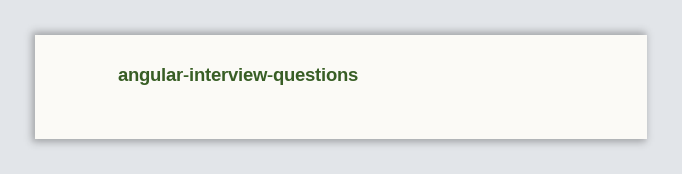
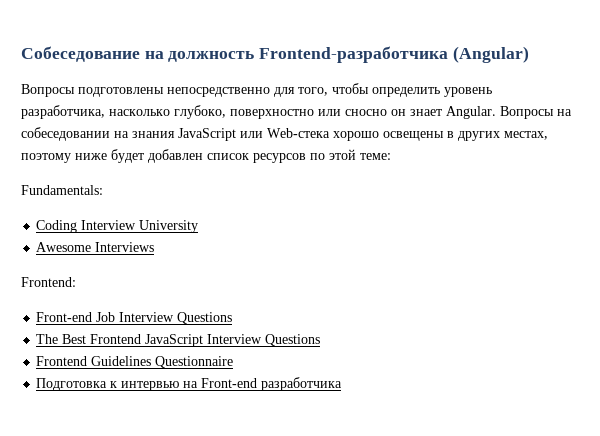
- angular-interview-questions
+ Собеседование на должность Frontend-разработчика (Angular)
+ Вопросы подготовлены непосредственно для того, чтобы определить уровень разработчика, насколько глубоко, поверхностно или сносно он знает Angular. Вопросы на собеседовании на знания JavaScript или Web-стека хорошо освещены в других местах, поэтому ниже будет добавлен список ресурсов по этой теме:
+ Fundamentals:
+ Coding Interview University
+ Awesome Interviews
+ Frontend:
+ Front-end Job Interview Questions
+ The Best Frontend JavaScript Interview Questions
+ Frontend Guidelines Questionnaire
+ Подготовка к интервью на Front-end разработчика

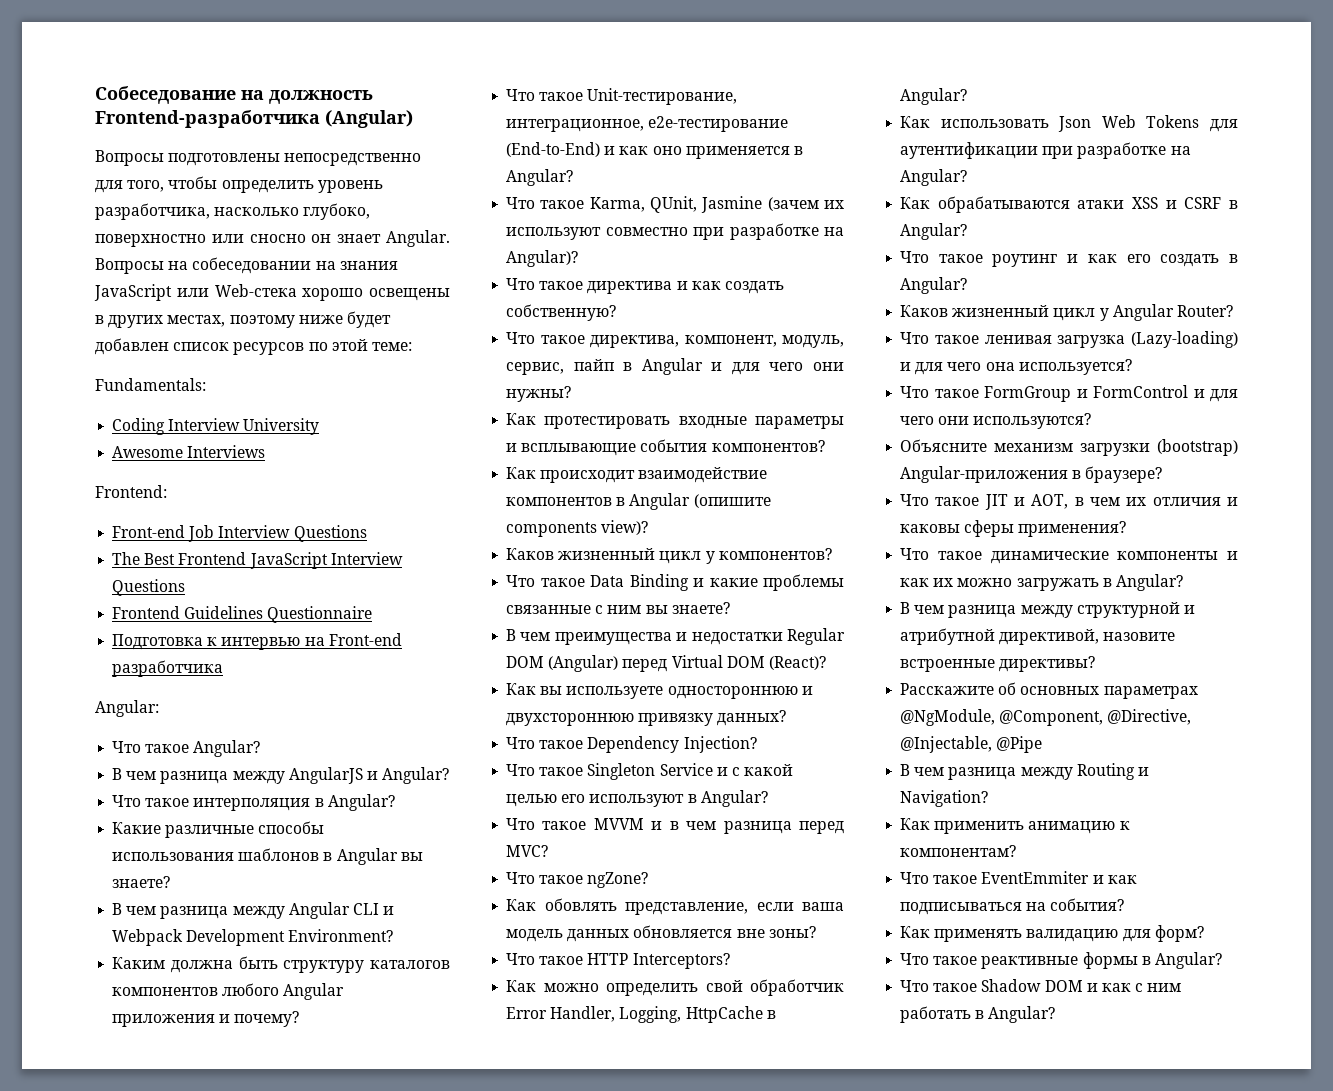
+ Angular:
+ Что такое Angular?
+ В чем разница между AngularJS и Angular?
+ Что такое интерполяция в Angular?
+ Какие различные способы использования шаблонов в Angular вы знаете?
+ В чем разница между Angular CLI и Webpack Development Environment?
+ Каким должна быть структуру каталогов компонентов любого Angular приложения и почему?
+ Что такое Unit-тестирование, интеграционное, e2e-тестирование (End-to-End) и как оно применяется в Angular?
+ Что такое Karma, QUnit, Jasmine (зачем их используют совместно при разработке на Angular)?
+ Что такое директива и как создать собственную?
+ Что такое директива, компонент, модуль, сервис, пайп в Angular и для чего они нужны?
+ Как протестировать входные параметры и всплывающие события компонентов?
+ Как происходит взаимодействие компонентов в Angular (опишите components view)?
+ Каков жизненный цикл у компонентов?
+ Что такое Data Binding и какие проблемы связанные с ним вы знаете?
+ В чем преимущества и недостатки Regular DOM (Angular) перед Virtual DOM (React)?
+ Как вы используете одностороннюю и двухстороннюю привязку данных?
+ Что такое Dependency Injection?
+ Что такое Singleton Service и с какой целью его используют в Angular?
+ Что такое MVVM и в чем разница перед MVC?
+ Что такое ngZone?
+ Как обовлять представление, если ваша модель данных обновляется вне зоны?
+ Что такое HTTP Interceptors?
+ Как можно определить свой обработчик Error Handler, Logging, HttpCache в Angular?
+ Как использовать Json Web Tokens для аутентификации при разработке на Angular?
+ Как обрабатываются атаки XSS и CSRF в Angular?
+ Что такое роутинг и как его создать в Angular?
+ Каков жизненный цикл у Angular Router?
+ Что такое ленивая загрузка (Lazy-loading) и для чего она используется?
+ Что такое FormGroup и FormControl и для чего они используются?
+ Объясните механизм загрузки (bootstrap) Angular-приложения в браузере?
+ Что такое JIT и AOT, в чем их отличия и каковы сферы применения?
+ Что такое динамические компоненты и как их можно загружать в Angular?
+ В чем разница между структурной и атрибутной директивой, назовите встроенные директивы?
+ Расскажите об основных параметрах @NgModule, @Component, @Directive, @Injectable, @Pipe
+ В чем разница между Routing и Navigation?
+ Как применить анимацию к компонентам?
+ Что такое EventEmmiter и как подписываться на события?
+ Как применять валидацию для форм?
+ Что такое реактивные формы в Angular?
+ Что такое Shadow DOM и как с ним работать в Angular?

